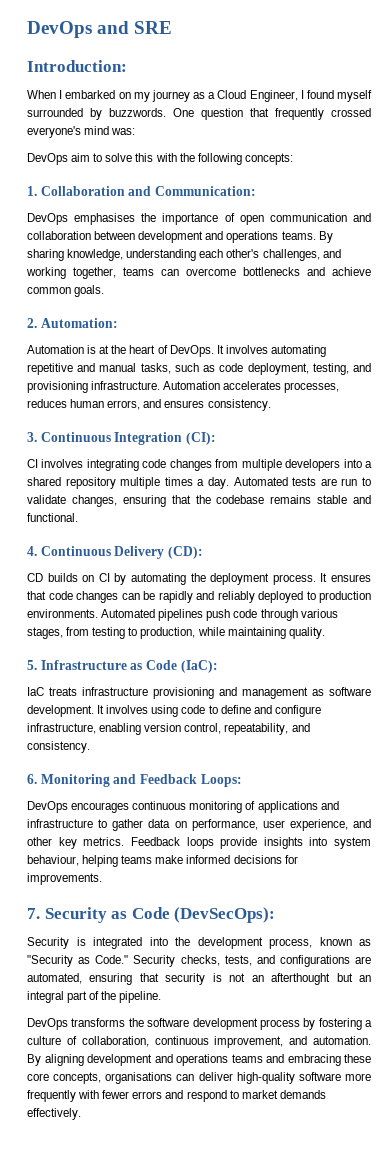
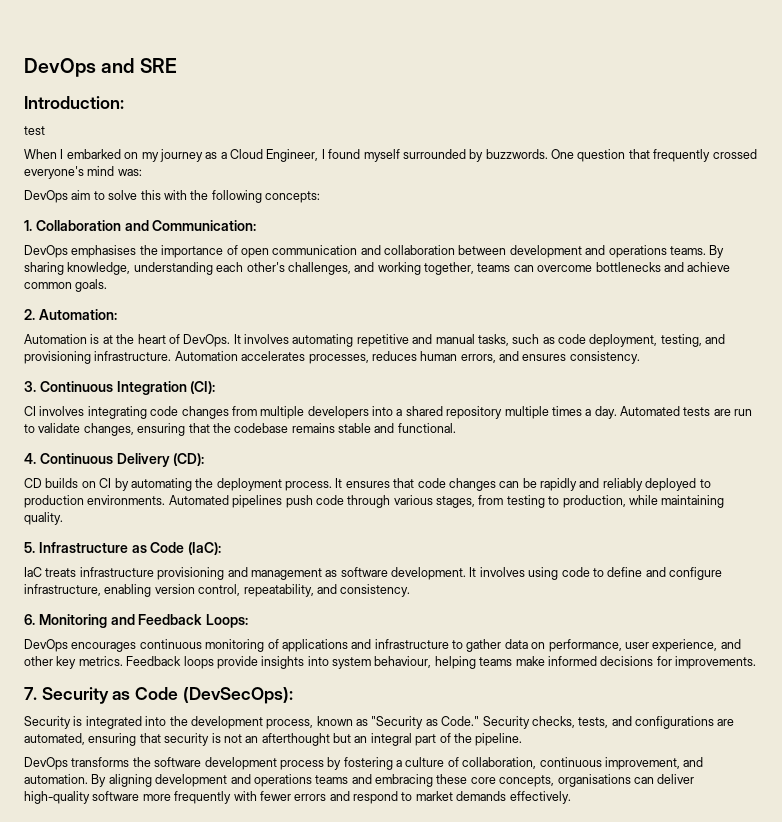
+ test

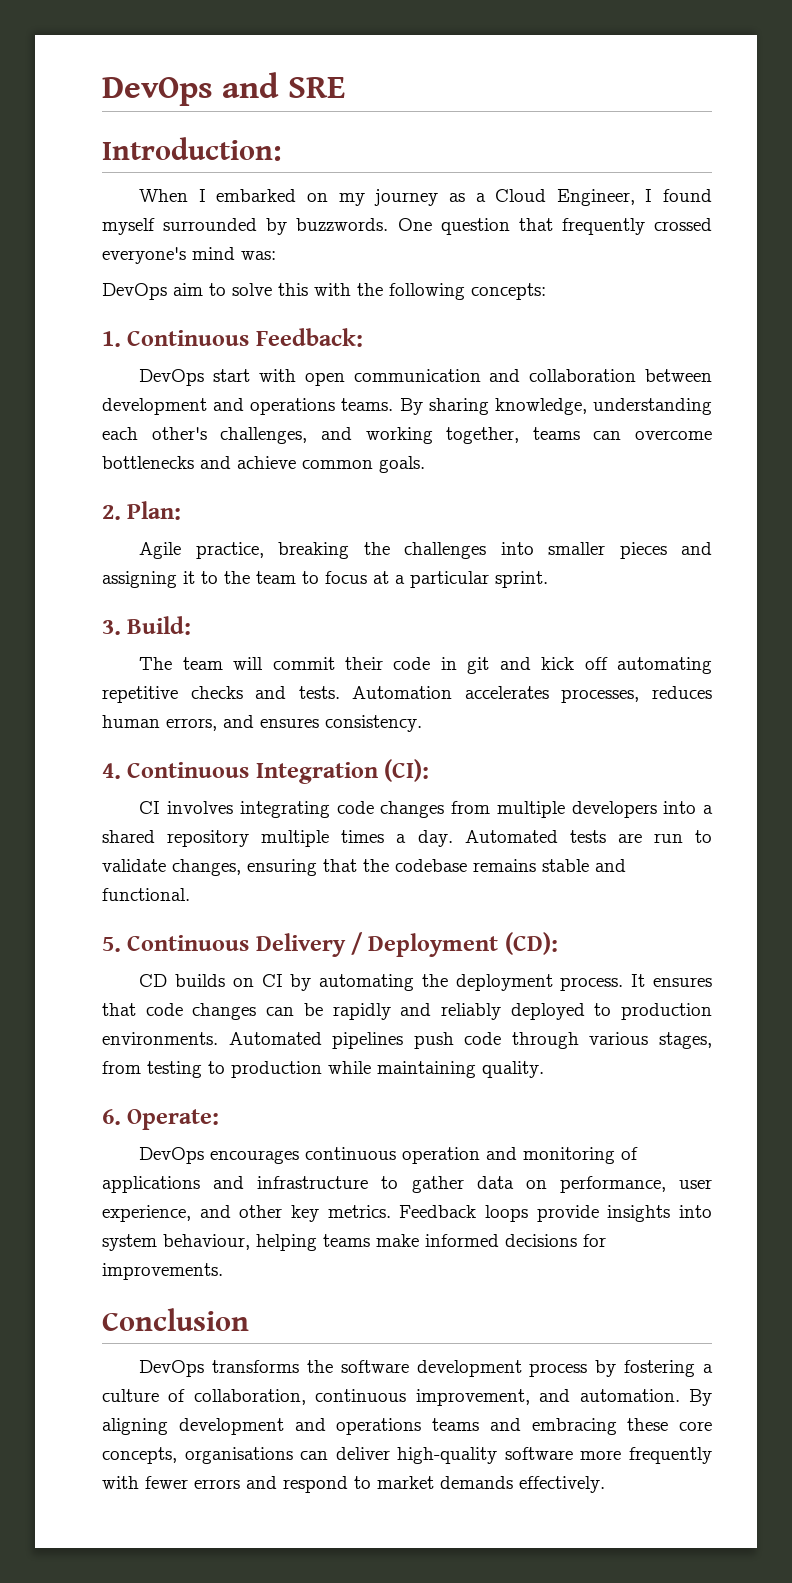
- test
- 1. Collaboration and Communication:
- DevOps emphasises the importance of open communication and collaboration between development and operations teams.
+ 1. Continuous Feedback:
+ DevOps start with open communication and collaboration between development and operations teams.
- 2. Automation:
- Automation is at the heart of DevOps. It involves automating repetitive and manual tasks, such as code deployment, testing, and provisioning infrastructure.
+ 2. Plan:
+ Agile practice, breaking the challenges into smaller pieces and assigning it to the team to focus at a particular sprint.
+ 3. Build:
+ The team will commit their code in git and kick off automating repetitive checks and tests.
- 3. Continuous Integration (CI):
+ 4. Continuous Integration (CI):
- 4. Continuous Delivery (CD):
+ 5. Continuous Delivery / Deployment (CD):
- Automated pipelines push code through various stages, from testing to production, while maintaining quality.
+ Automated pipelines push code through various stages, from testing to production while maintaining quality.
- 5. Infrastructure as Code (IaC):
- IaC treats infrastructure provisioning and management as software development. It involves using code to define and configure infrastructure, enabling version control, repeatability, and consistency.
- 6. Monitoring and Feedback Loops:
+ 6. Operate:
- DevOps encourages continuous monitoring of applications and infrastructure to gather data on performance, user experience, and other key metrics.
+ DevOps encourages continuous operation and monitoring of applications and infrastructure to gather data on performance, user experience, and other key metrics.
- 7. Security as Code (DevSecOps):
- Security is integrated into the development process, known as "Security as Code." Security checks, tests, and configurations are automated, ensuring that security is not an afterthought but an integral part of the pipeline.
+ Conclusion

